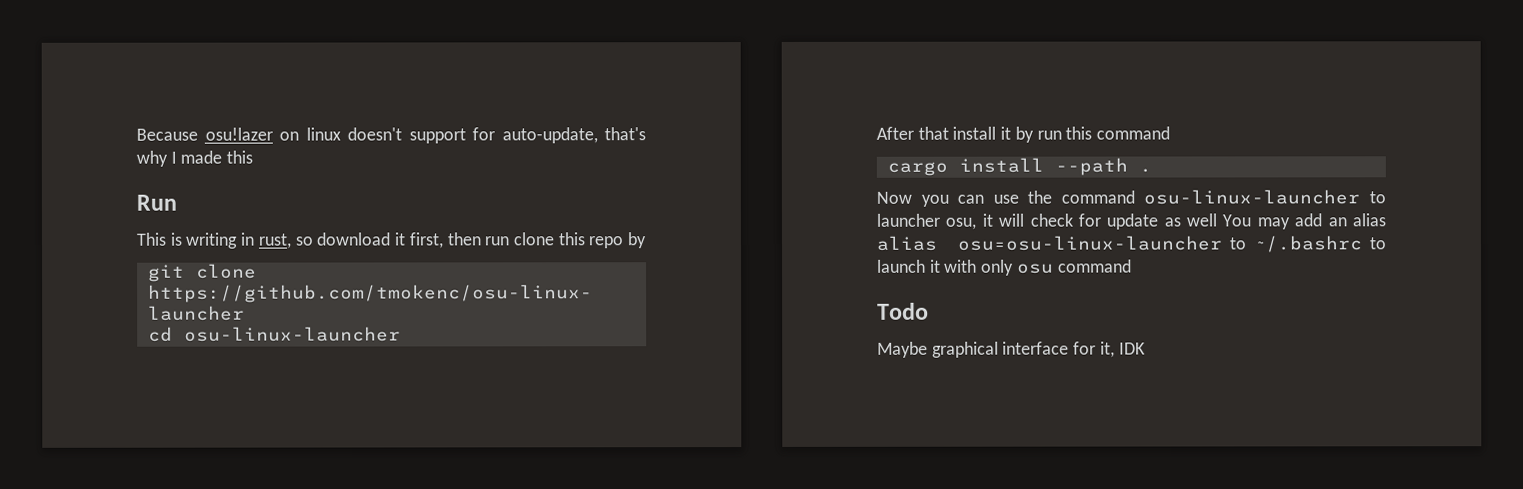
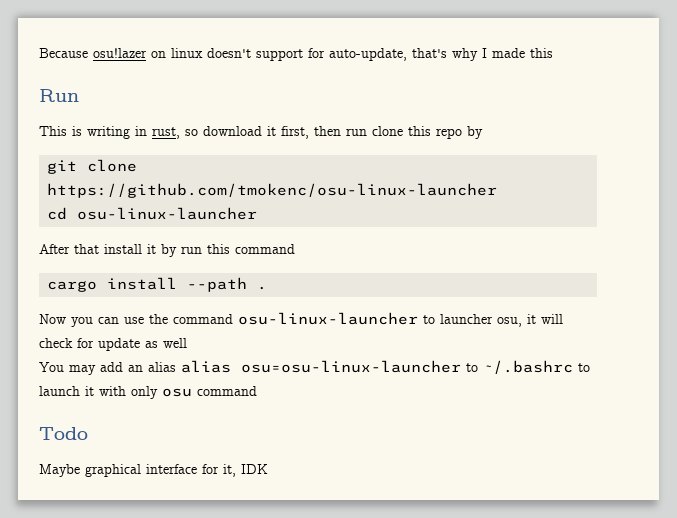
- Now you can use the command osu-linux-launcher to launcher osu, it will check for update as well You may add an alias alias osu=osu-linux-launcher to ~/.bashrc to launch it with only osu command
+ Now you can use the command osu-linux-launcher to launcher osu, it will check for update as well
+ You may add an alias alias osu=osu-linux-launcher to ~/.bashrc to launch it with only osu command

